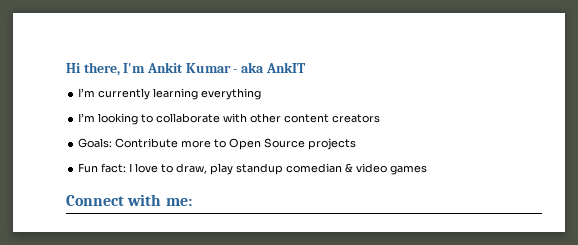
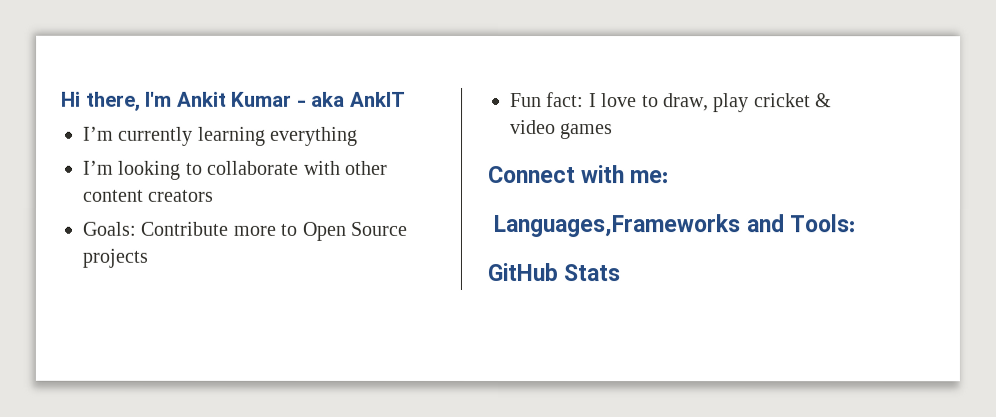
- Fun fact: I love to draw, play standup comedian & video games
+ Fun fact: I love to draw, play cricket & video games
+ Languages,Frameworks and Tools:
+ GitHub Stats

